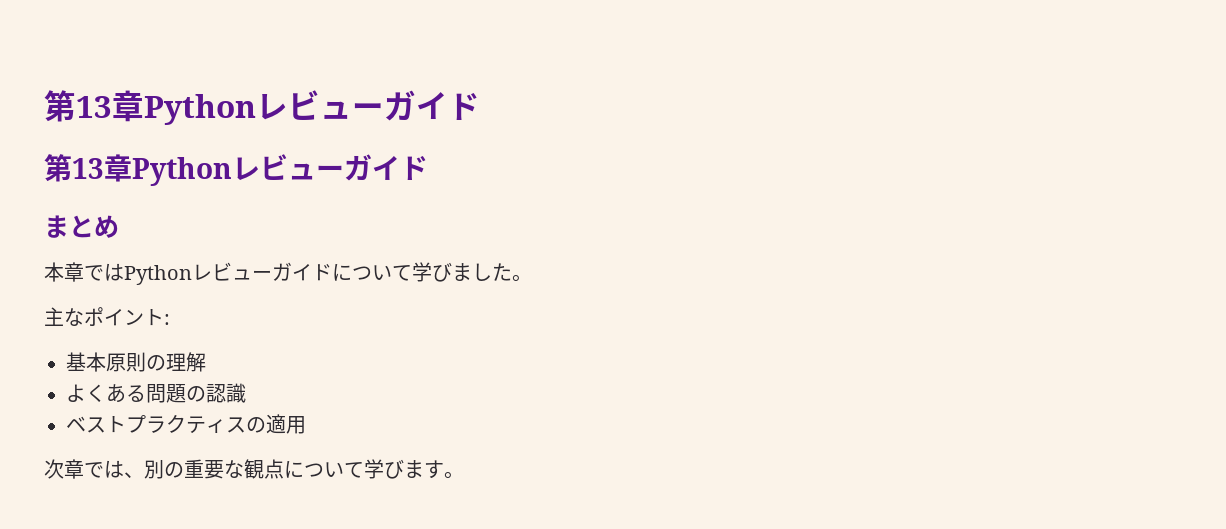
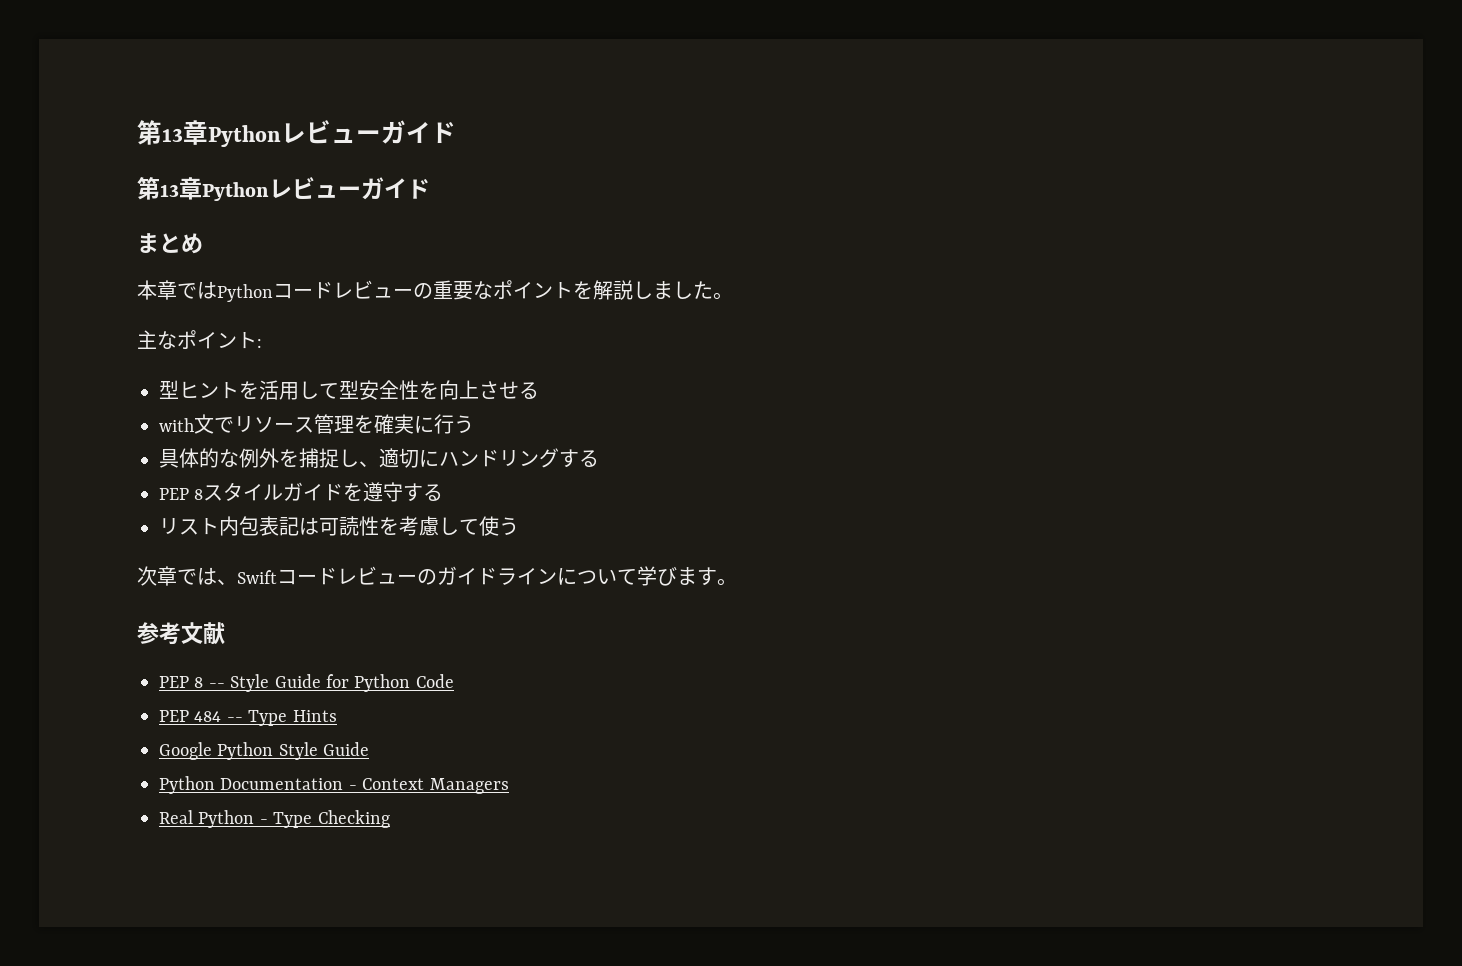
- 本章ではPythonレビューガイドについて学びました。
+ 本章ではPythonコードレビューの重要なポイントを解説しました。
- 基本原則の理解
- よくある問題の認識
- ベストプラクティスの適用
- 次章では、別の重要な観点について学びます。
+ 型ヒントを活用して型安全性を向上させる
+ with文でリソース管理を確実に行う
+ 具体的な例外を捕捉し、適切にハンドリングする
+ PEP 8スタイルガイドを遵守する
+ リスト内包表記は可読性を考慮して使う
+ 次章では、Swiftコードレビューのガイドラインについて学びます。
+ 参考文献
+ PEP 8 -- Style Guide for Python Code
+ PEP 484 -- Type Hints
+ Google Python Style Guide
+ Python Documentation - Context Managers
+ Real Python - Type Checking

